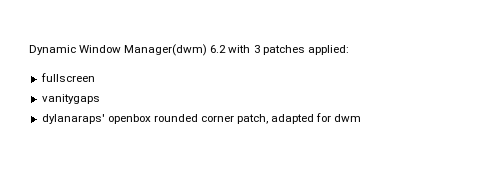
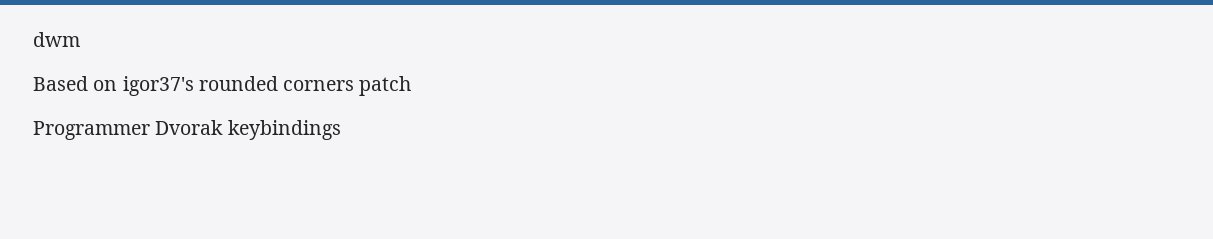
- Dynamic Window Manager(dwm) 6.2 with 3 patches applied:
- fullscreen
- vanitygaps
- dylanaraps' openbox rounded corner patch, adapted for dwm
+ dwm
+ Based on igor37's rounded corners patch
+ Programmer Dvorak keybindings

